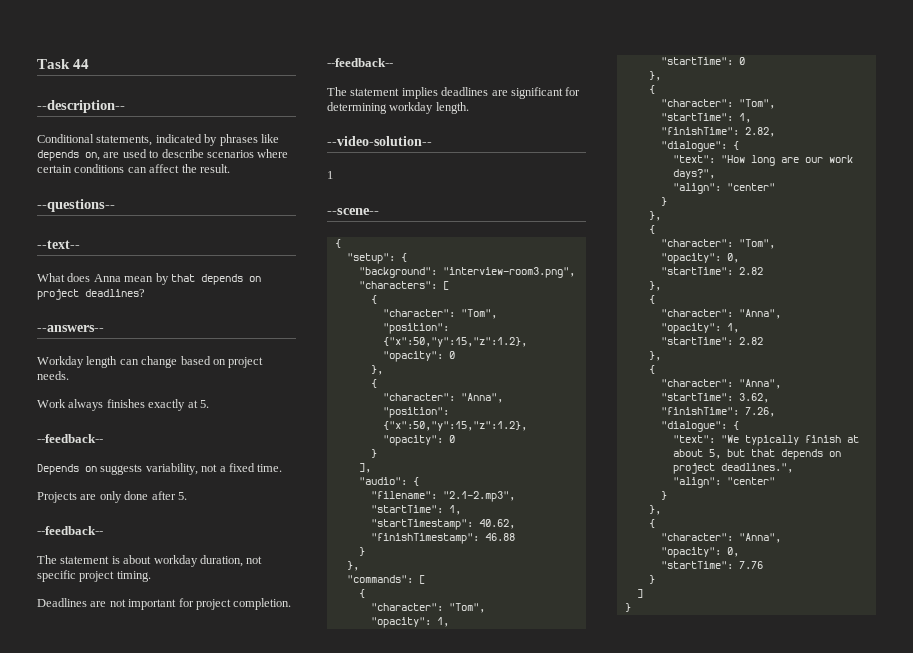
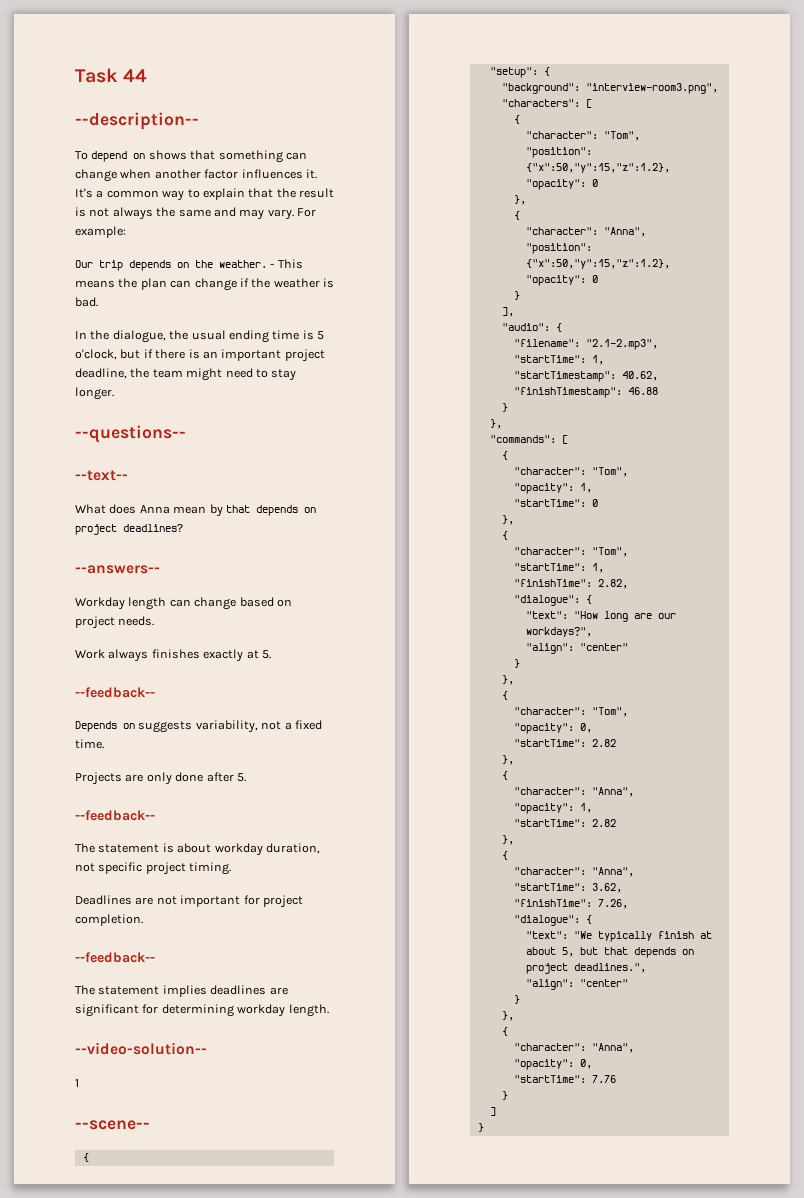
- Conditional statements, indicated by phrases like depends on, are used to describe scenarios where certain conditions can affect the result.
+ To depend on shows that something can change when another factor influences it. It's a common way to explain that the result is not always the same and may vary. For example:
+ Our trip depends on the weather. - This means the plan can change if the weather is bad.
+ In the dialogue, the usual ending time is 5 o'clock, but if there is an important project deadline, the team might need to stay longer.
- "text": "How long are our work days?",
+ "text": "How long are our workdays?",

